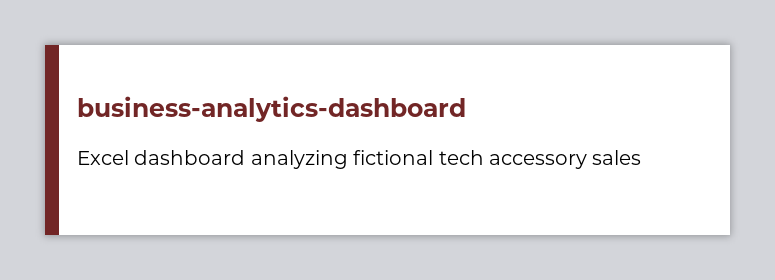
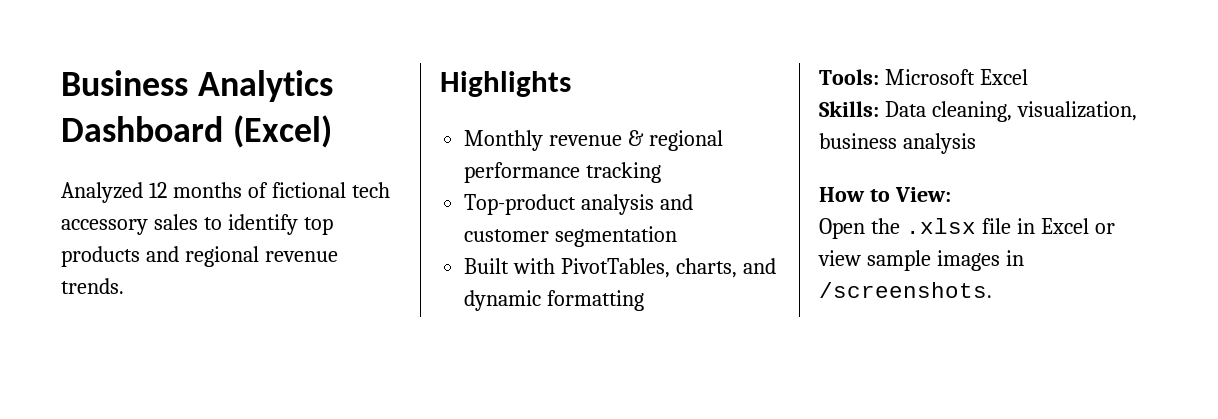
- business-analytics-dashboard
- Excel dashboard analyzing fictional tech accessory sales
+ Business Analytics Dashboard (Excel)
+ Analyzed 12 months of fictional tech accessory sales to identify top products and regional revenue trends.
+ Highlights
+ Monthly revenue & regional performance tracking
+ Top-product analysis and customer segmentation
+ Built with PivotTables, charts, and dynamic formatting
+ Tools: Microsoft Excel
+ Skills: Data cleaning, visualization, business analysis
+ How to View:
+ Open the .xlsx file in Excel or view sample images in /screenshots.

